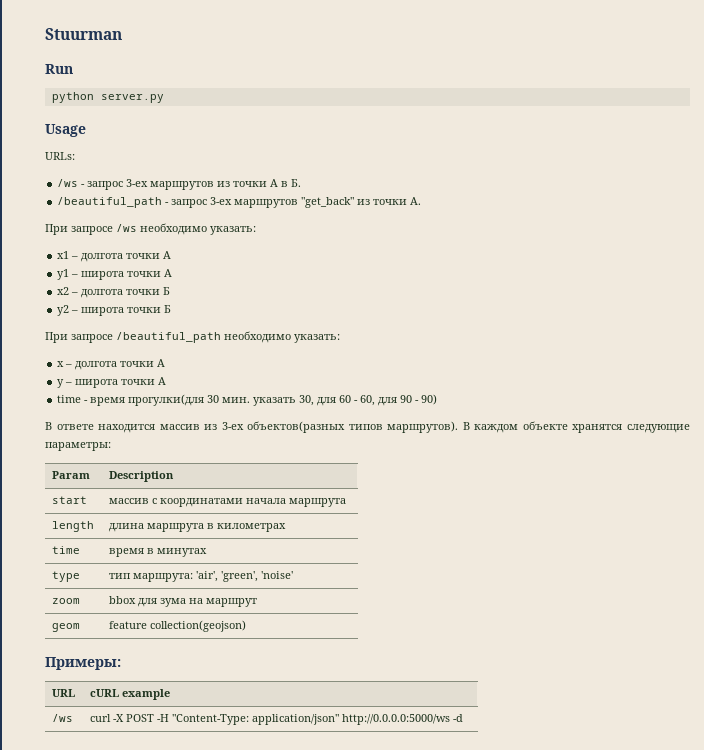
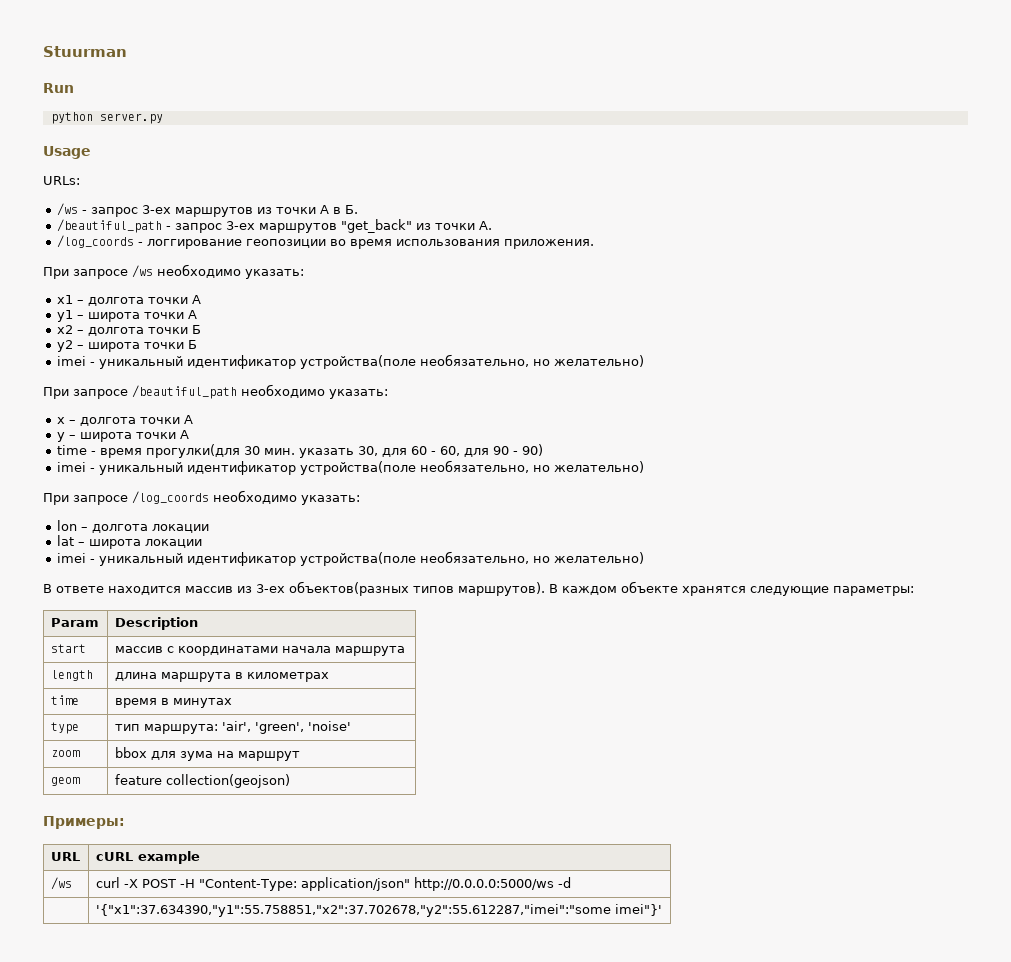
+ /log_coords - логгирование геопозиции во время использования приложения.
  y2 – широта точки Б
+ imei - уникальный идентификатор устройства(поле необязательно, но желательно)
  time - время прогулки(для 30 мин. указать 30, для 60 - 60, для 90 - 90)
+ imei - уникальный идентификатор устройства(поле необязательно, но желательно)
+ При запросе /log_coords необходимо указать:
+ lon – долгота локации
+ lat – широта локации
+ imei - уникальный идентификатор устройства(поле необязательно, но желательно)
+ | '{"x1":37.634390,"y1":55.758851,"x2":37.702678,"y2":55.612287,"imei":"some imei"}'

